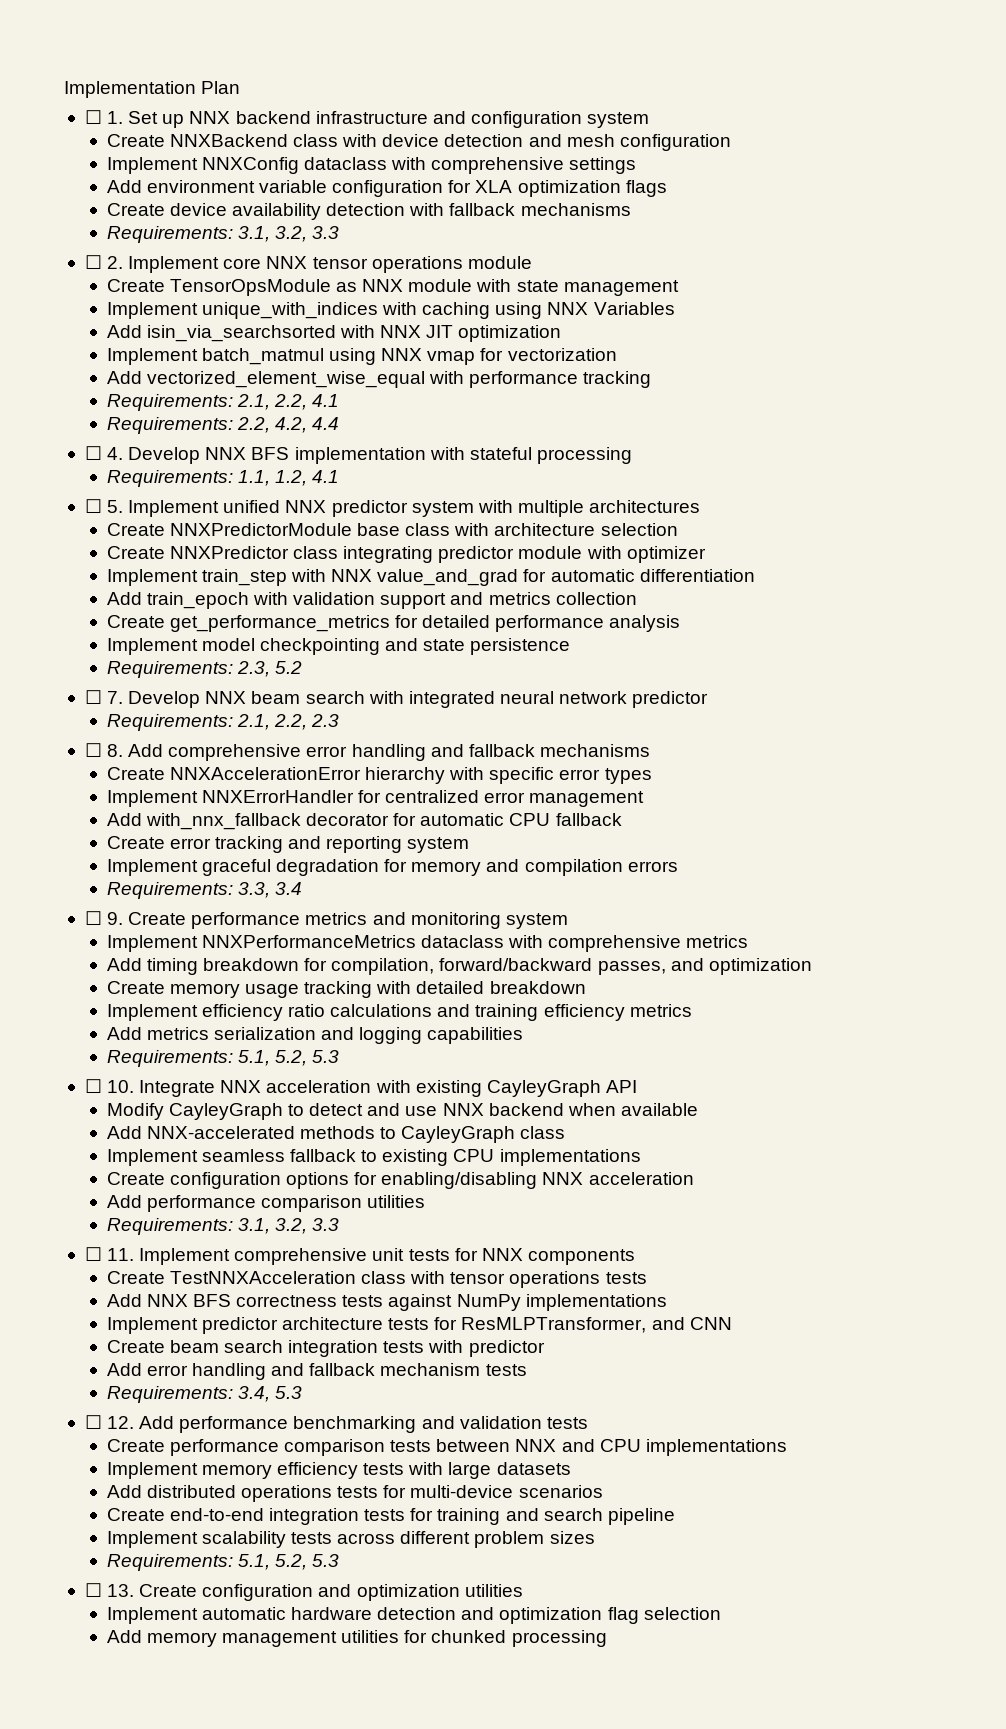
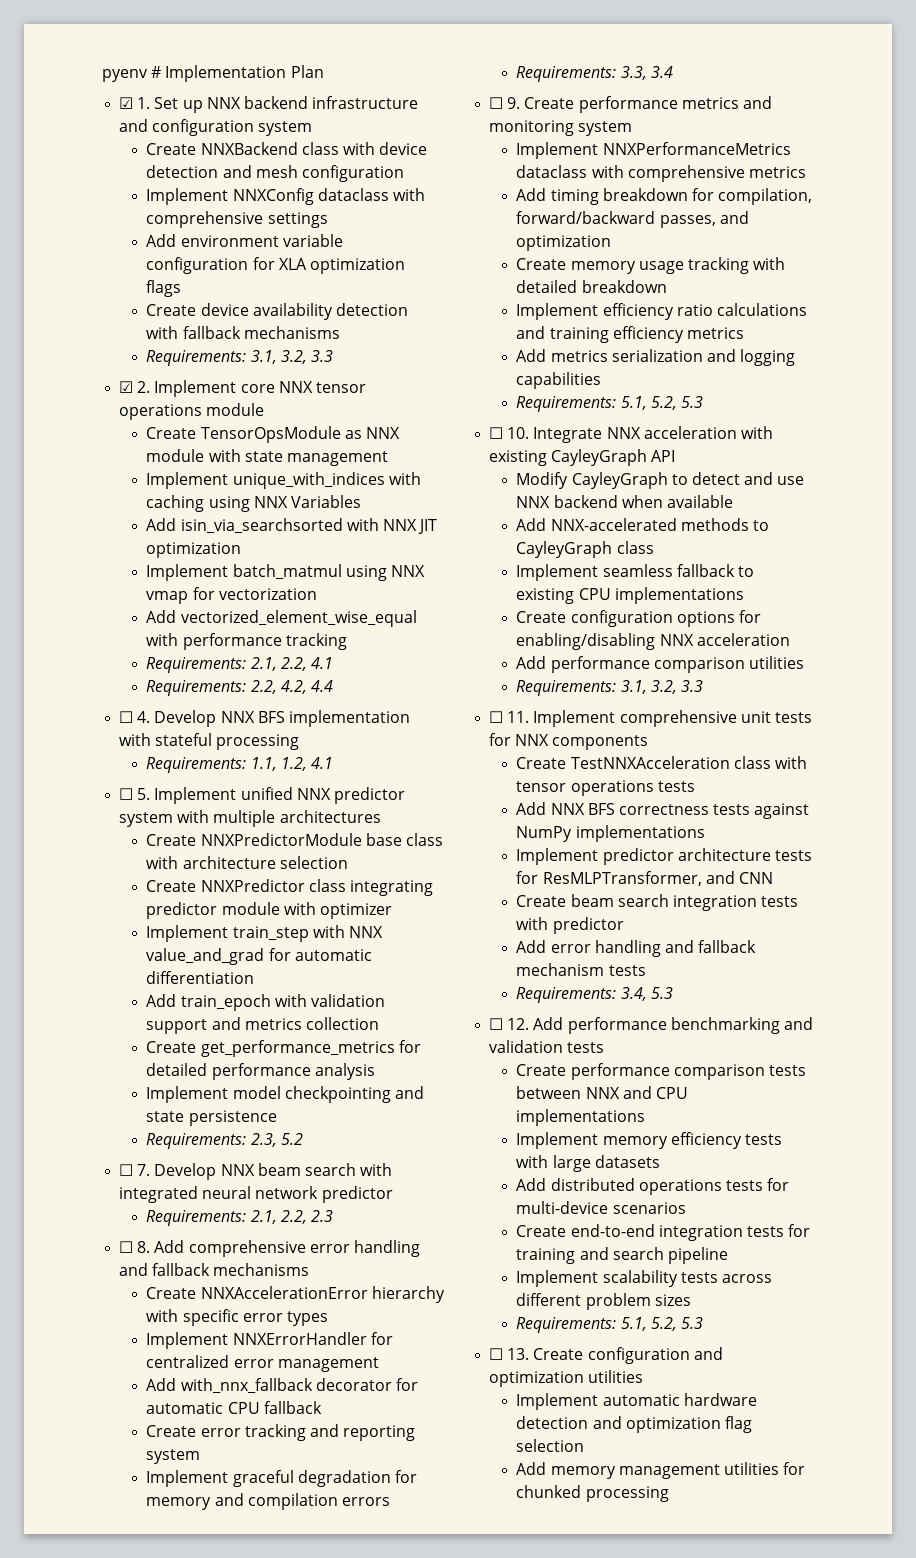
- Implementation Plan
+ pyenv # Implementation Plan
- ☐ 1. Set up NNX backend infrastructure and configuration system
+ ☑ 1. Set up NNX backend infrastructure and configuration system
- ☐ 2. Implement core NNX tensor operations module
+ ☑ 2. Implement core NNX tensor operations module

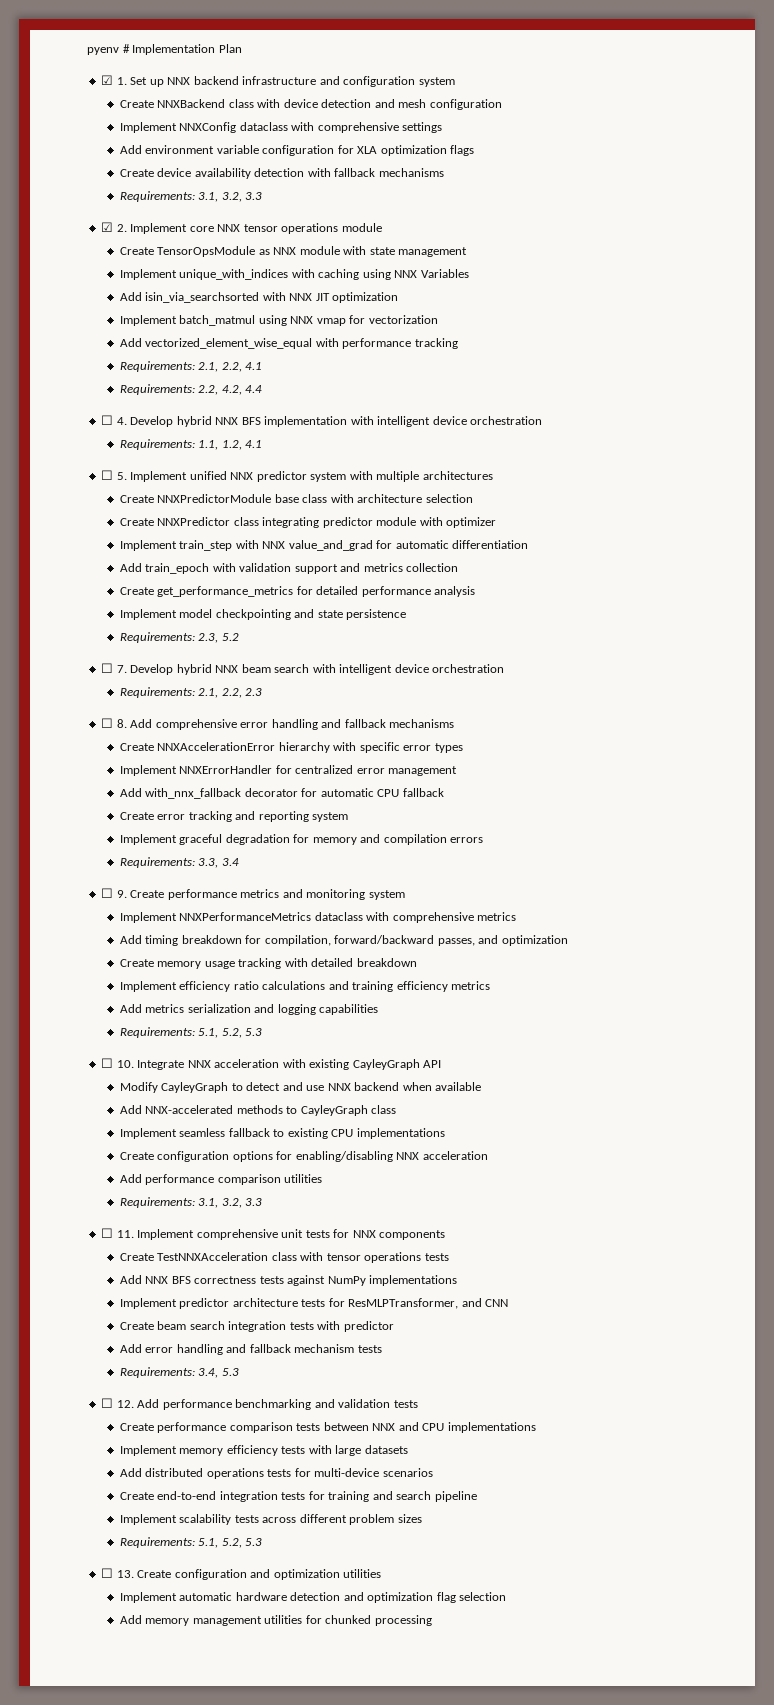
- ☐ 4. Develop NNX BFS implementation with stateful processing
+ ☐ 4. Develop hybrid NNX BFS implementation with intelligent device orchestration
- ☐ 7. Develop NNX beam search with integrated neural network predictor
+ ☐ 7. Develop hybrid NNX beam search with intelligent device orchestration

